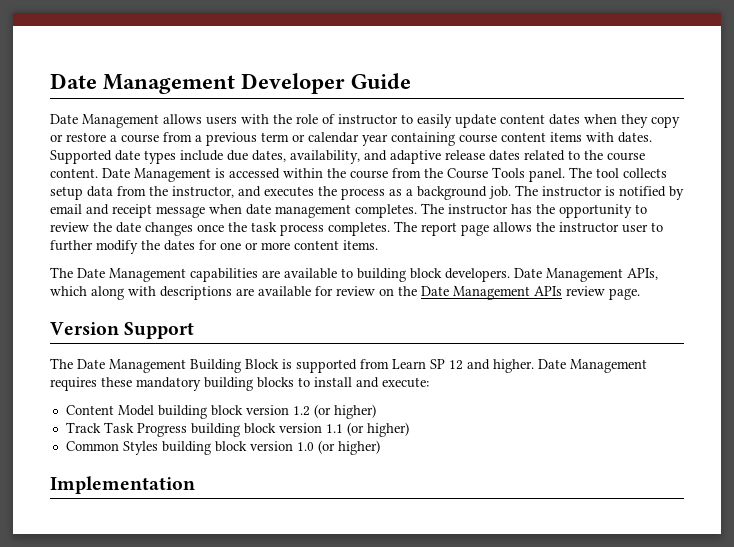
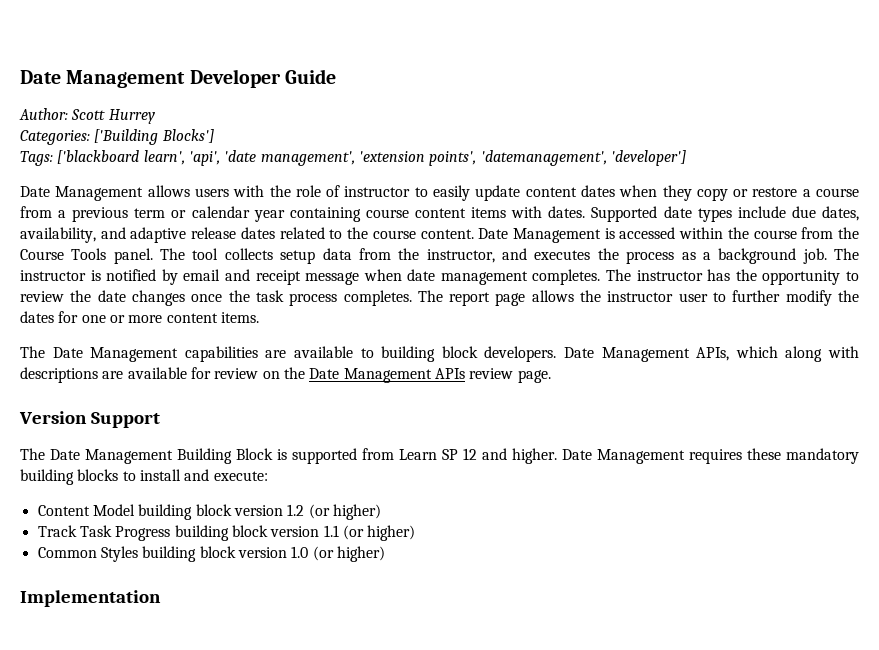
+ Author: Scott Hurrey
+ Categories: ['Building Blocks']
+ Tags: ['blackboard learn', 'api', 'date management', 'extension points', 'datemanagement', 'developer']

